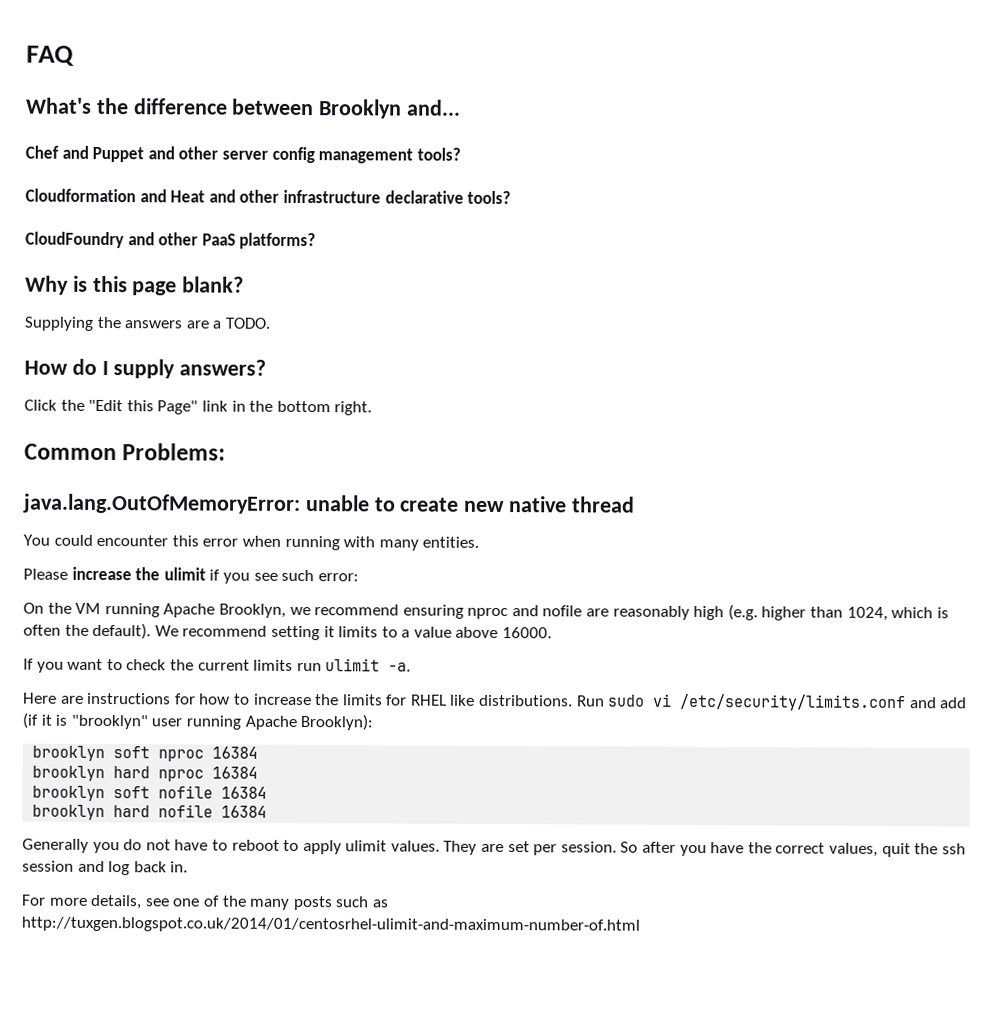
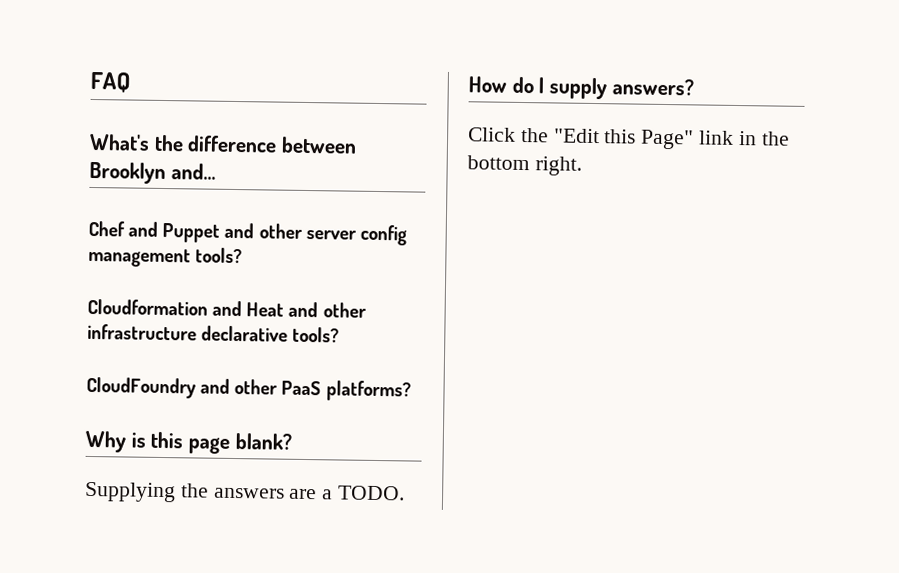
- Common Problems:
- java.lang.OutOfMemoryError: unable to create new native thread
- You could encounter this error when running with many entities.
- Please increase the ulimit if you see such error:
- On the VM running Apache Brooklyn, we recommend ensuring nproc and nofile are reasonably high (e.g. higher than 1024, which is often the default). We recommend setting it limits to a value above 16000.
- If you want to check the current limits run ulimit -a.
- Here are instructions for how to increase the limits for RHEL like distributions. Run sudo vi /etc/security/limits.conf and add (if it is "brooklyn" user running Apache Brooklyn):
- brooklyn soft nproc 16384
- brooklyn hard nproc 16384
- brooklyn soft nofile 16384
- brooklyn hard nofile 16384
- Generally you do not have to reboot to apply ulimit values. They are set per session. So after you have the correct values, quit the ssh session and log back in.
- For more details, see one of the many posts such as http://tuxgen.blogspot.co.uk/2014/01/centosrhel-ulimit-and-maximum-number-of.html

